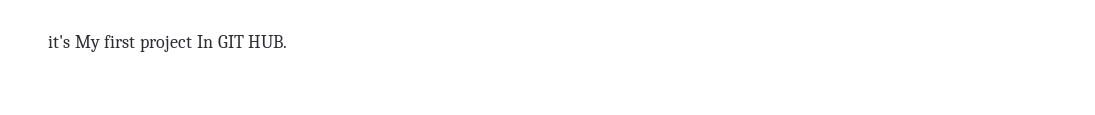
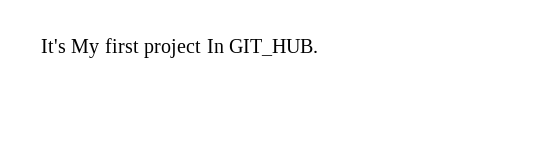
- it's My first project In GIT HUB.
+ It's My first project In GIT_HUB.

